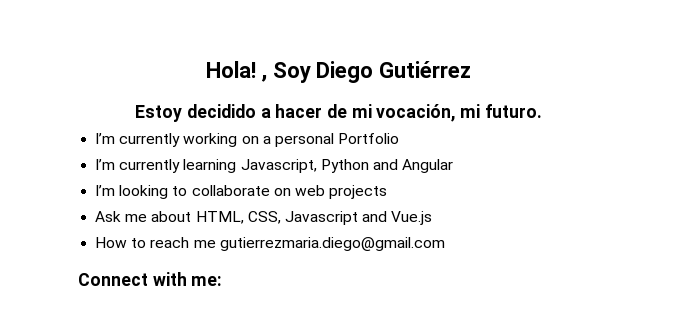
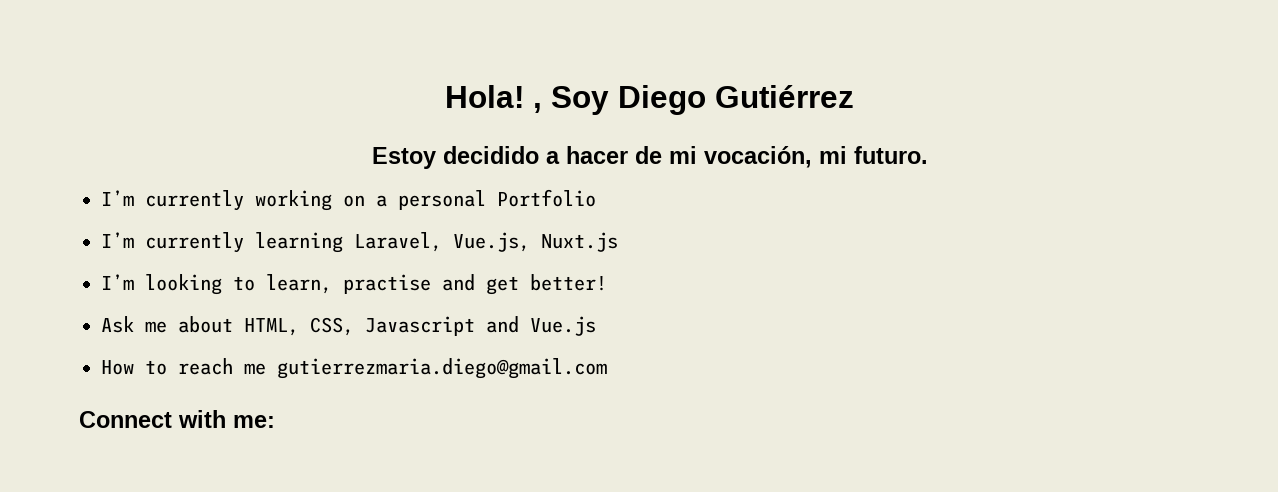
- I’m currently learning Javascript, Python and Angular
+ I’m currently learning Laravel, Vue.js, Nuxt.js
- I’m looking to collaborate on web projects
+ I’m looking to learn, practise and get better!

